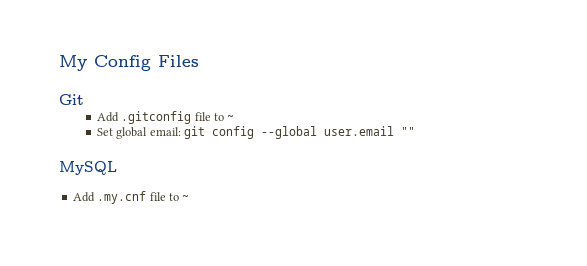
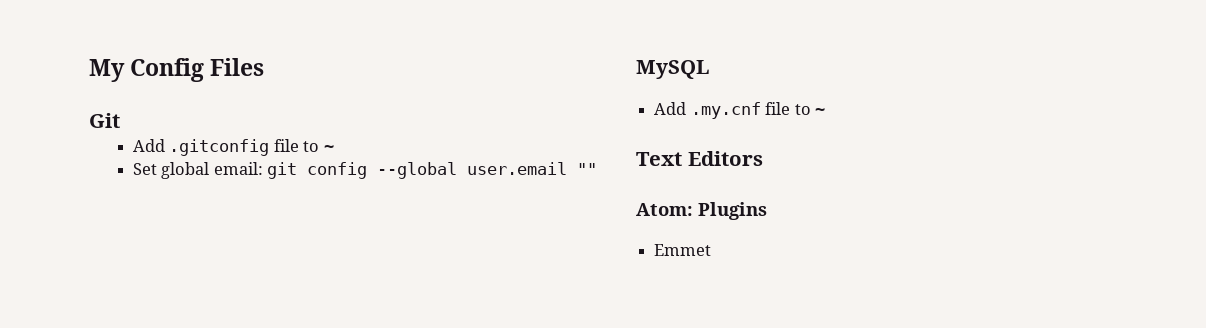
+ Text Editors
+ Atom: Plugins
+ Emmet

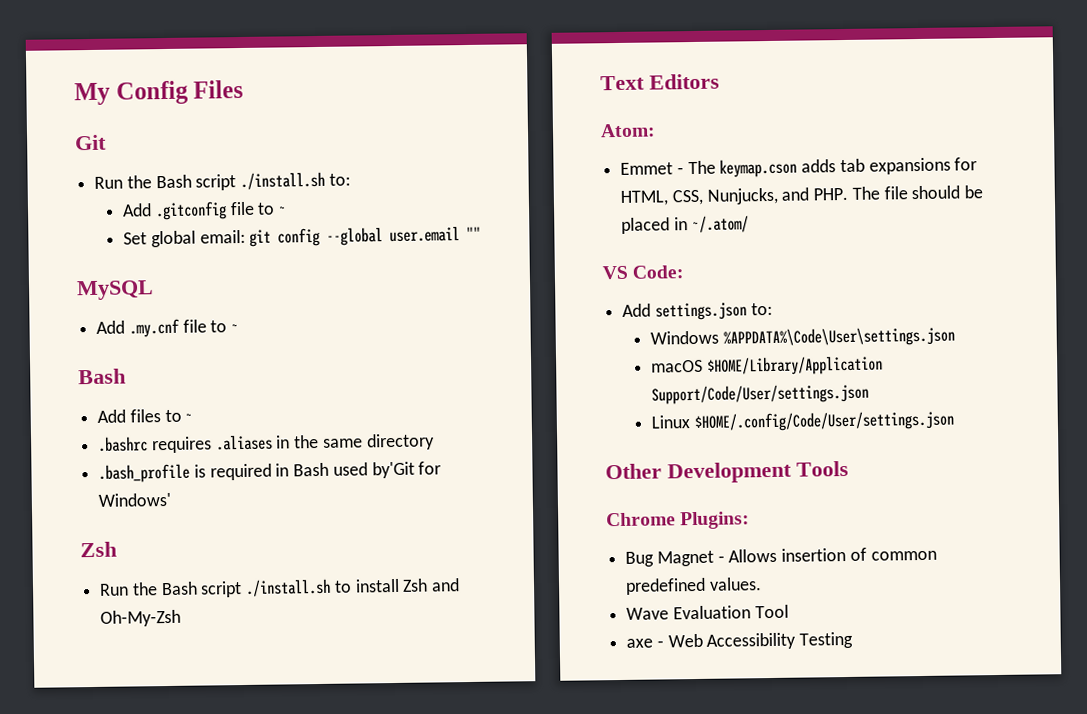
+ Run the Bash script ./install.sh to:
  Add .my.cnf file to ~
+ Bash
+ Add files to ~
+ .bashrc requires .aliases in the same directory
+ .bash_profile is required in Bash used by'Git for Windows'
+ Zsh
+ Run the Bash script ./install.sh to install Zsh and Oh-My-Zsh
- Atom: Plugins
+ Atom:
- Emmet
+ Emmet - The keymap.cson adds tab expansions for HTML, CSS, Nunjucks, and PHP. The file should be placed in ~/.atom/
+ VS Code:
+ Add settings.json to:
+ Windows %APPDATA%\Code\User\settings.json
+ macOS $HOME/Library/Application Support/Code/User/settings.json
+ Linux $HOME/.config/Code/User/settings.json
+ Other Development Tools
+ Chrome Plugins:
+ Bug Magnet - Allows insertion of common predefined values.
+ Wave Evaluation Tool
+ axe - Web Accessibility Testing

